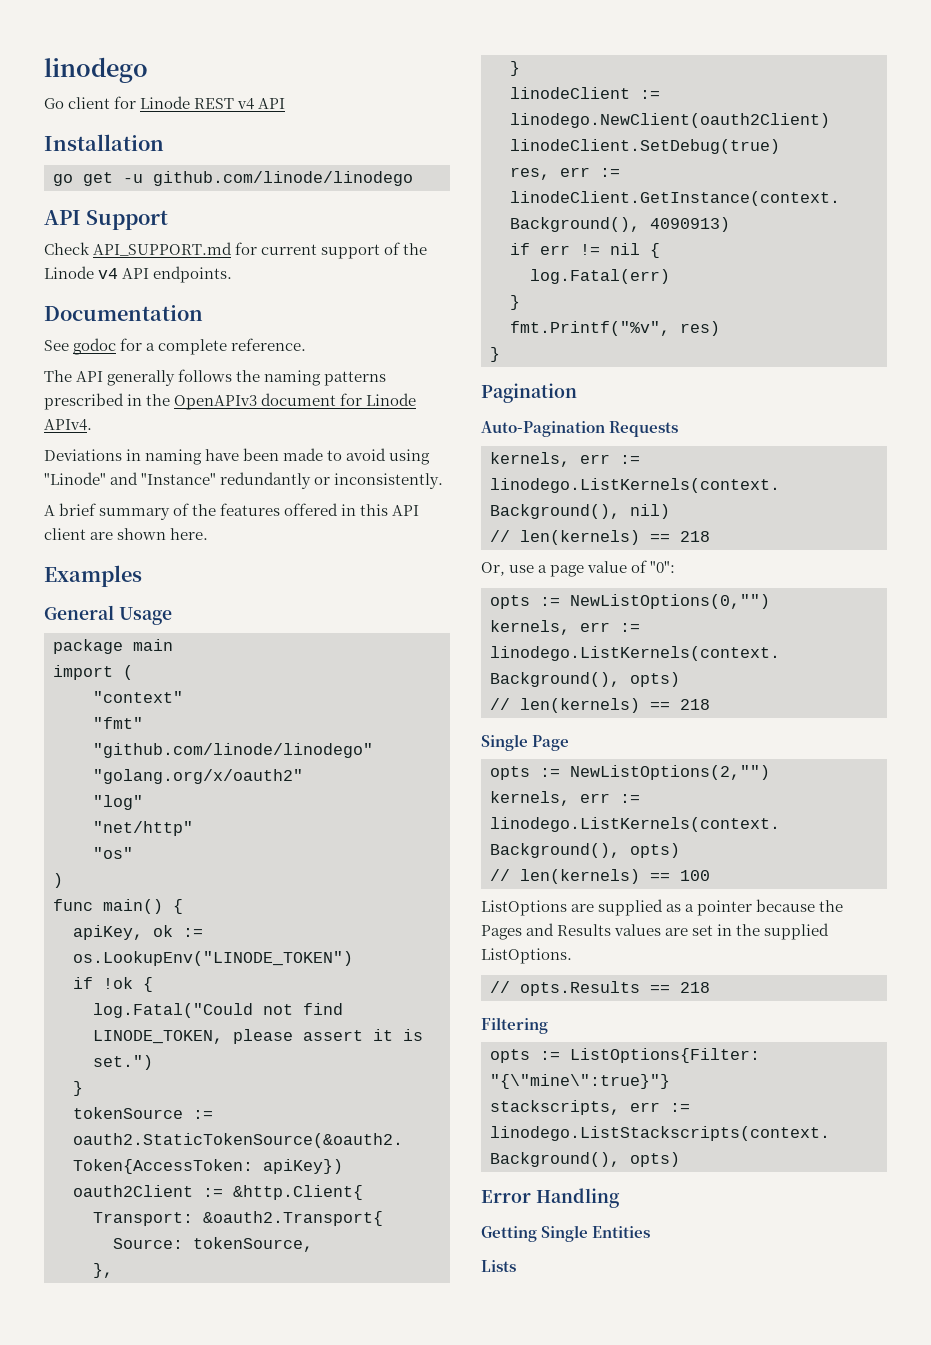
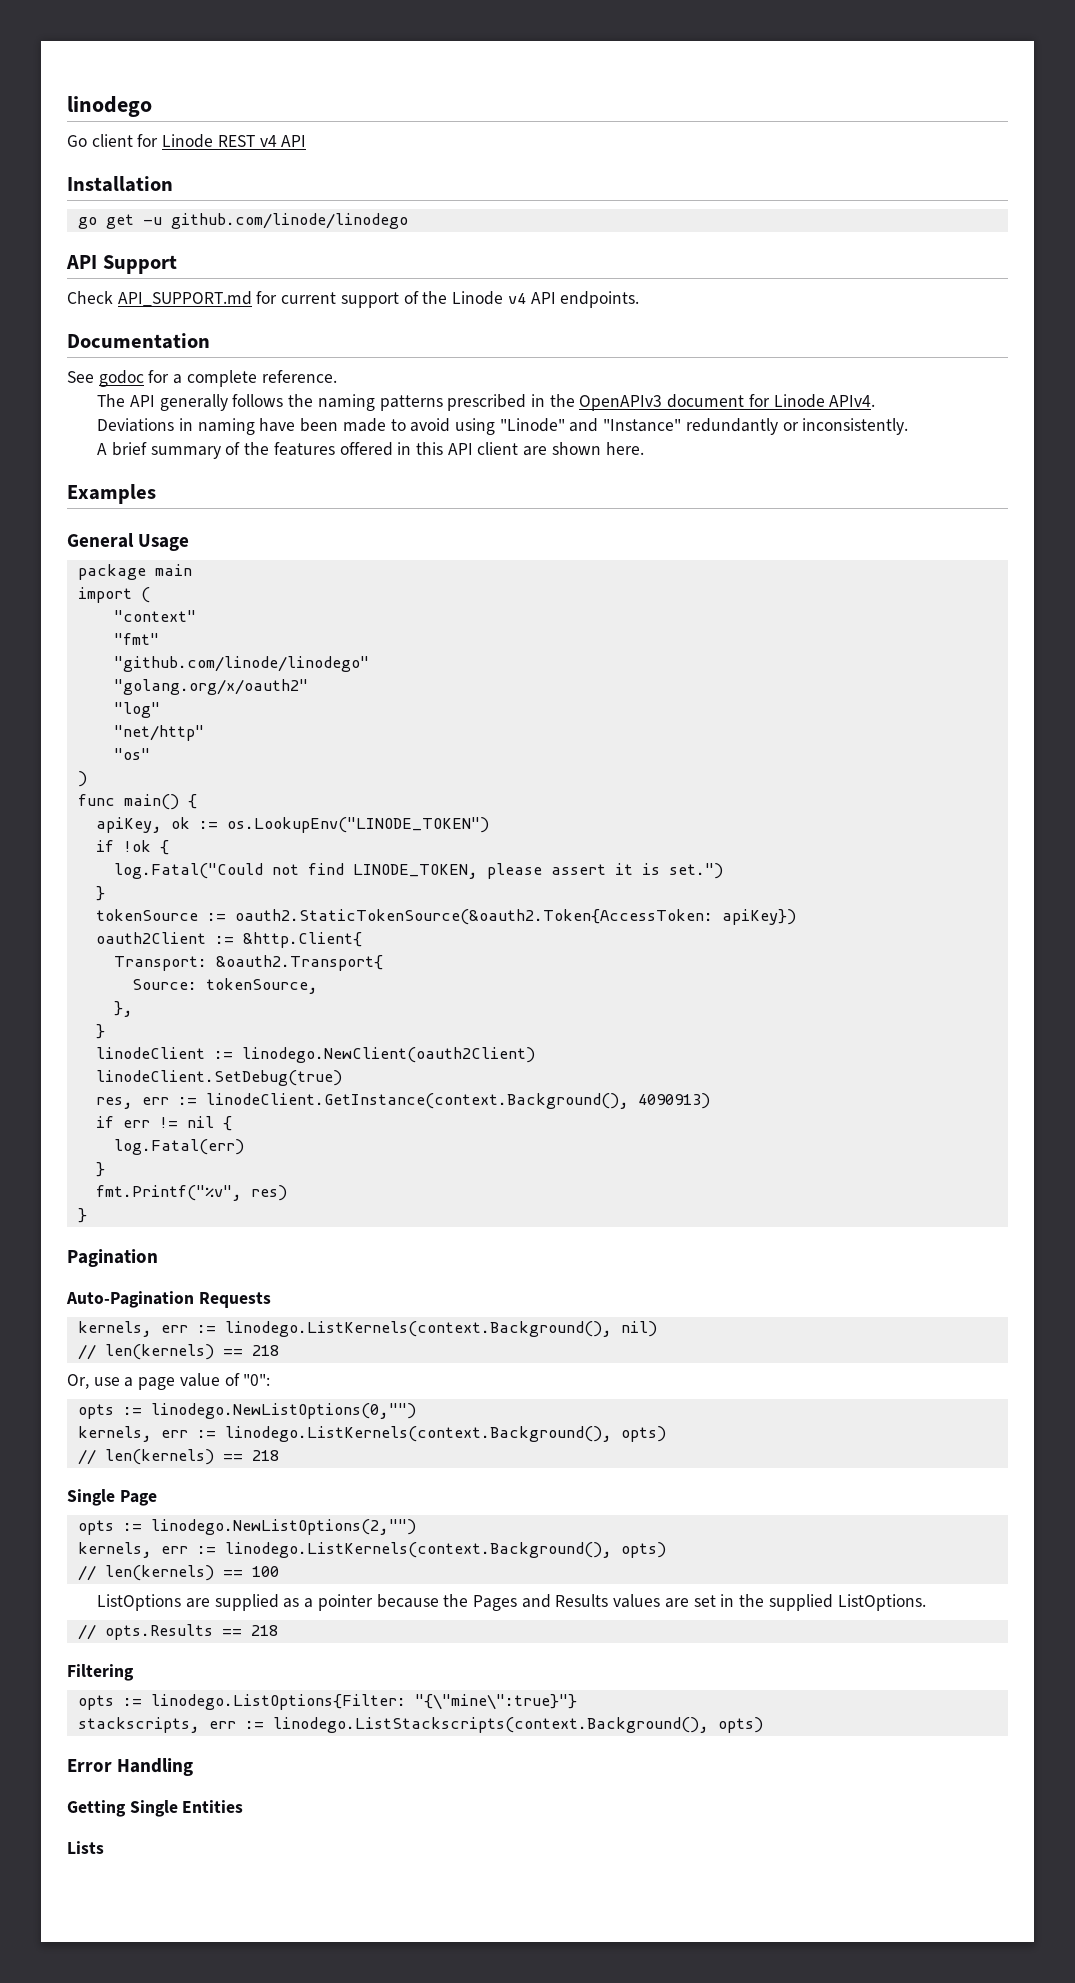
- opts := NewListOptions(0,"")
+ opts := linodego.NewListOptions(0,"")
- opts := NewListOptions(2,"")
+ opts := linodego.NewListOptions(2,"")
- opts := ListOptions{Filter: "{\"mine\":true}"}
+ opts := linodego.ListOptions{Filter: "{\"mine\":true}"}

